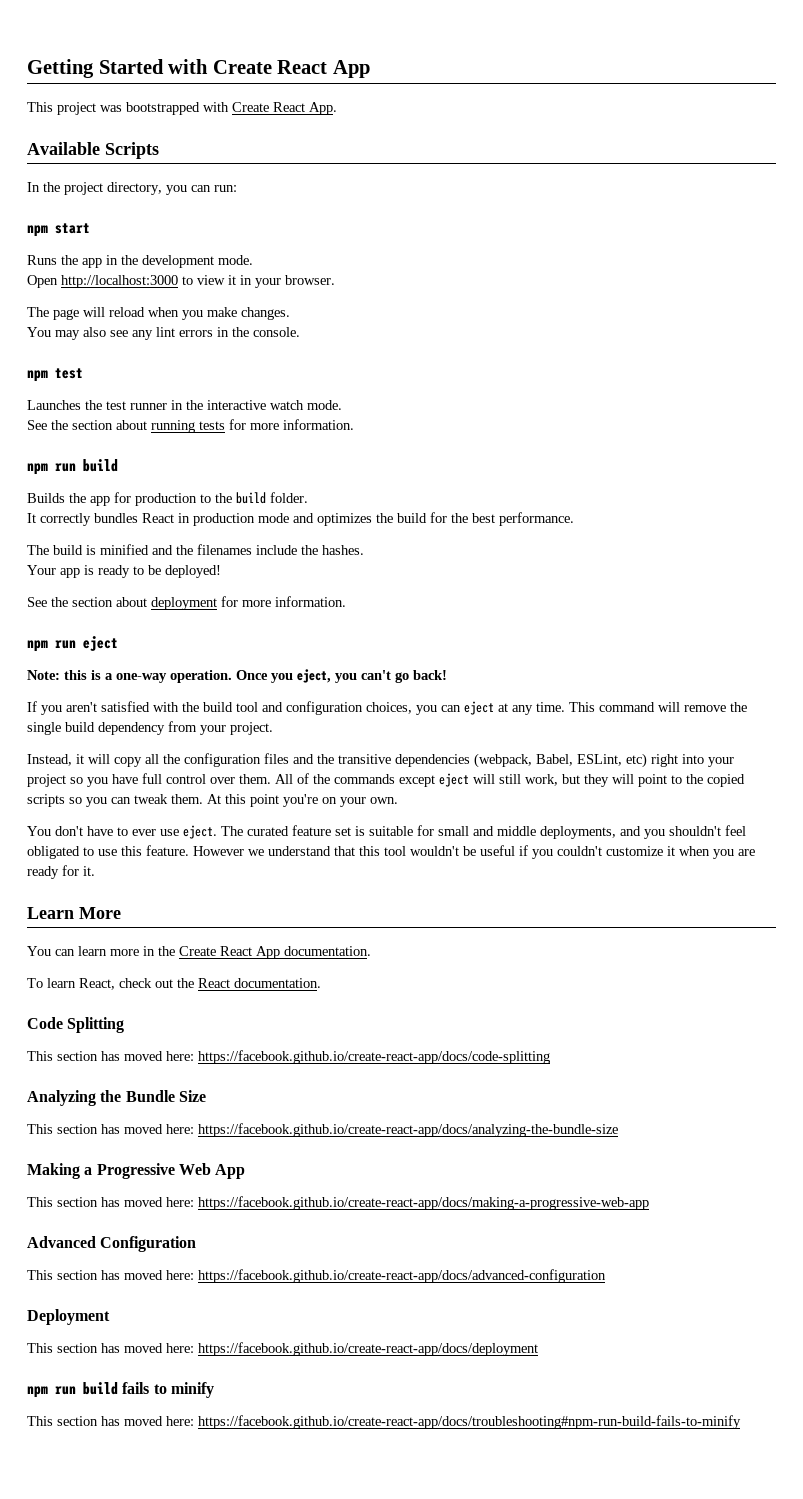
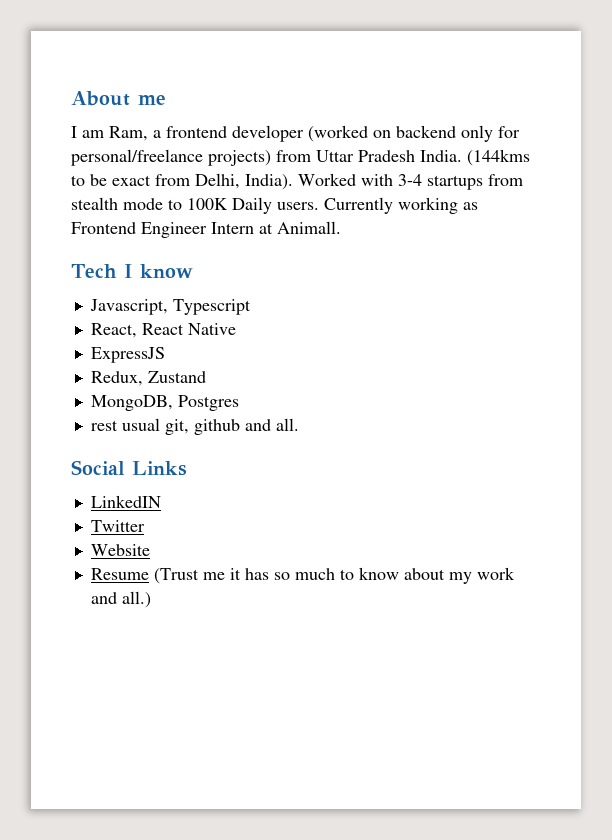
- Getting Started with Create React App
- This project was bootstrapped with Create React App.
- Available Scripts
- In the project directory, you can run:
- npm start
- Runs the app in the development mode.
- Open http://localhost:3000 to view it in your browser.
- The page will reload when you make changes.
- You may also see any lint errors in the console.
- npm test
- Launches the test runner in the interactive watch mode.
- See the section about running tests for more information.
- npm run build
- Builds the app for production to the build folder.
- It correctly bundles React in production mode and optimizes the build for the best performance.
- The build is minified and the filenames include the hashes.
- Your app is ready to be deployed!
- See the section about deployment for more information.
- npm run eject
- Note: this is a one-way operation. Once you eject, you can't go back!
- If you aren't satisfied with the build tool and configuration choices, you can eject at any time. This command will remove the single build dependency from your project.
- Instead, it will copy all the configuration files and the transitive dependencies (webpack, Babel, ESLint, etc) right into your project so you have full control over them. All of the commands except eject will still work, but they will point to the copied scripts so you can tweak them. At this point you're on your own.
- You don't have to ever use eject. The curated feature set is suitable for small and middle deployments, and you shouldn't feel obligated to use this feature. However we understand that this tool wouldn't be useful if you couldn't customize it when you are ready for it.
- Learn More
- You can learn more in the Create React App documentation.
- To learn React, check out the React documentation.
- Code Splitting
- This section has moved here: https://facebook.github.io/create-react-app/docs/code-splitting
- Analyzing the Bundle Size
- This section has moved here: https://facebook.github.io/create-react-app/docs/analyzing-the-bundle-size
- Making a Progressive Web App
- This section has moved here: https://facebook.github.io/create-react-app/docs/making-a-progressive-web-app
- Advanced Configuration
- This section has moved here: https://facebook.github.io/create-react-app/docs/advanced-configuration
- Deployment
- This section has moved here: https://facebook.github.io/create-react-app/docs/deployment
- npm run build fails to minify
- This section has moved here: https://facebook.github.io/create-react-app/docs/troubleshooting#npm-run-build-fails-to-minify
+ About me
+ I am Ram, a frontend developer (worked on backend only for personal/freelance projects) from Uttar Pradesh India. (144kms to be exact from Delhi, India). Worked with 3-4 startups from stealth mode to 100K Daily users. Currently working as Frontend Engineer Intern at Animall.
+ Tech I know
+ Javascript, Typescript
+ React, React Native
+ ExpressJS
+ Redux, Zustand
+ MongoDB, Postgres
+ rest usual git, github and all.
+ Social Links
+ LinkedIN
+ Twitter
+ Website
+ Resume (Trust me it has so much to know about my work and all.)

